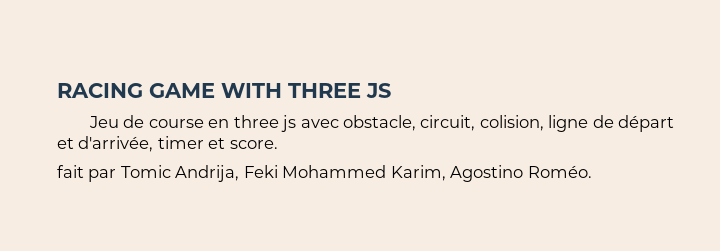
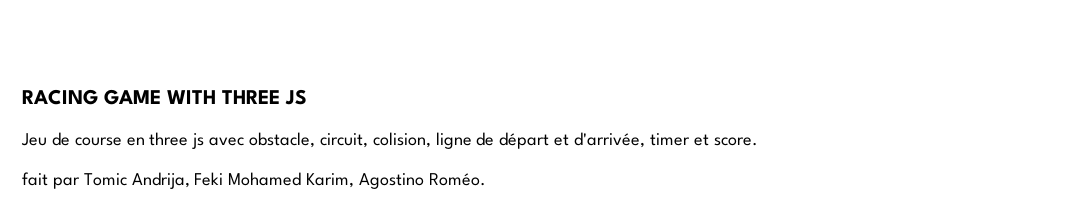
- fait par Tomic Andrija, Feki Mohammed Karim, Agostino Roméo.
+ fait par Tomic Andrija, Feki Mohamed Karim, Agostino Roméo.

